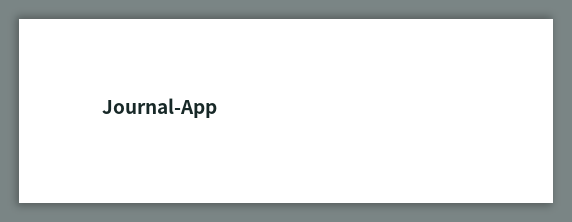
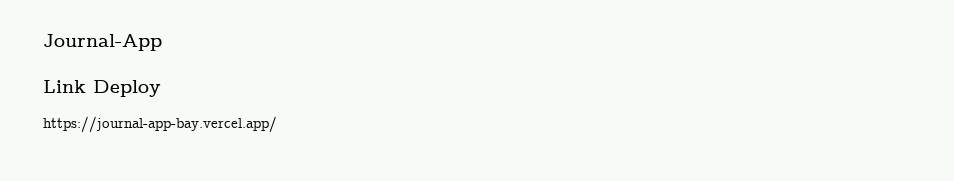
+ Link Deploy
+ https://journal-app-bay.vercel.app/

